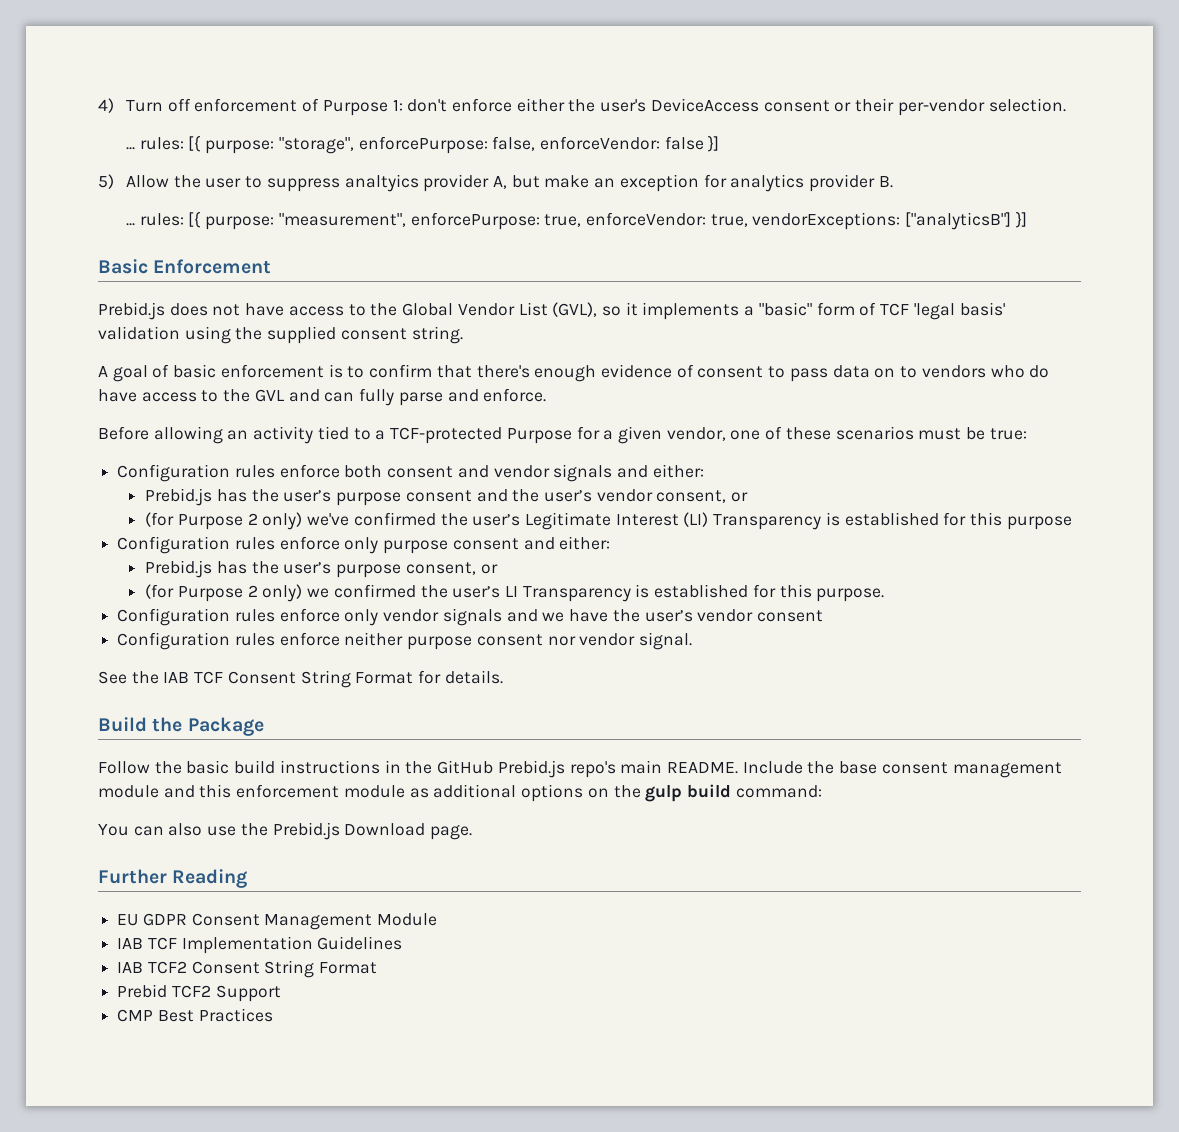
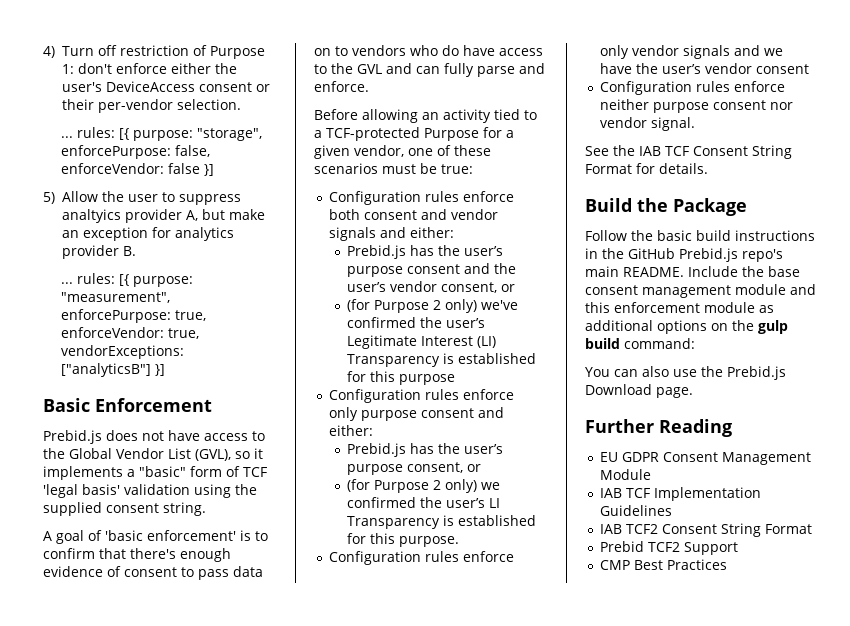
- 4) Turn off enforcement of Purpose 1: don't enforce either the user's DeviceAccess consent or their per-vendor selection.
+ 4) Turn off restriction of Purpose 1: don't enforce either the user's DeviceAccess consent or their per-vendor selection.
- A goal of basic enforcement is to confirm that there's enough evidence of consent to pass data on to vendors who do have access to the GVL and can fully parse and enforce.
+ A goal of 'basic enforcement' is to confirm that there's enough evidence of consent to pass data on to vendors who do have access to the GVL and can fully parse and enforce.

